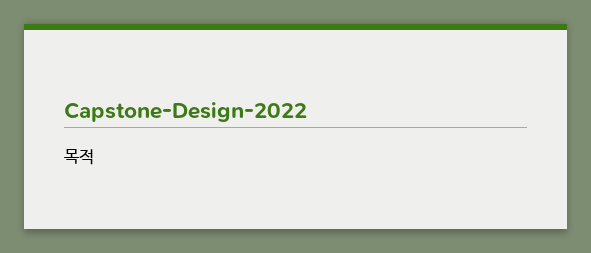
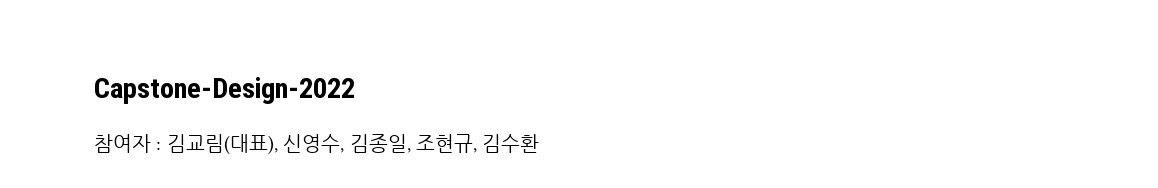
- 목적
+ 참여자 : 김교림(대표), 신영수, 김종일, 조현규, 김수환

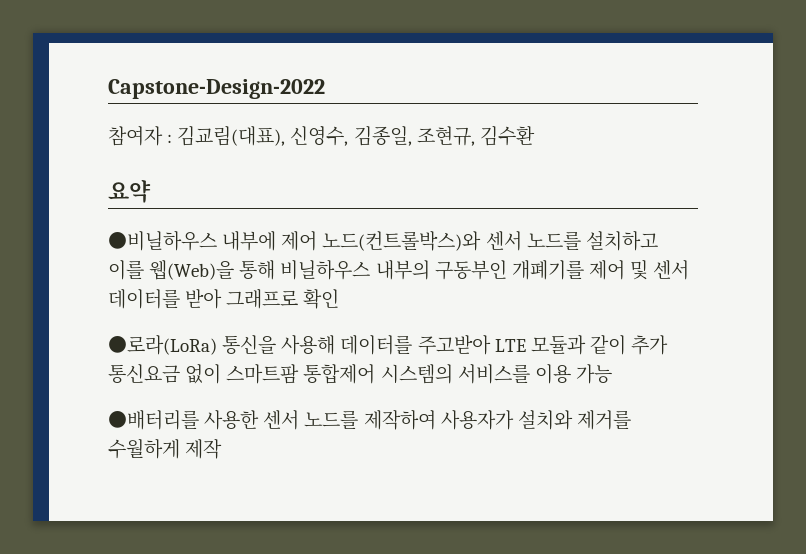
+ 요약
+ ●비닐하우스 내부에 제어 노드(컨트롤박스)와 센서 노드를 설치하고 이를 웹(Web)을 통해 비닐하우스 내부의 구동부인 개폐기를 제어 및 센서 데이터를 받아 그래프로 확인
+ ●로라(LoRa) 통신을 사용해 데이터를 주고받아 LTE 모듈과 같이 추가 통신요금 없이 스마트팜 통합제어 시스템의 서비스를 이용 가능
+ ●배터리를 사용한 센서 노드를 제작하여 사용자가 설치와 제거를 수월하게 제작

